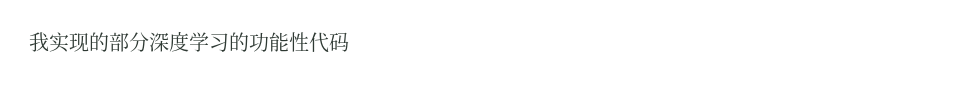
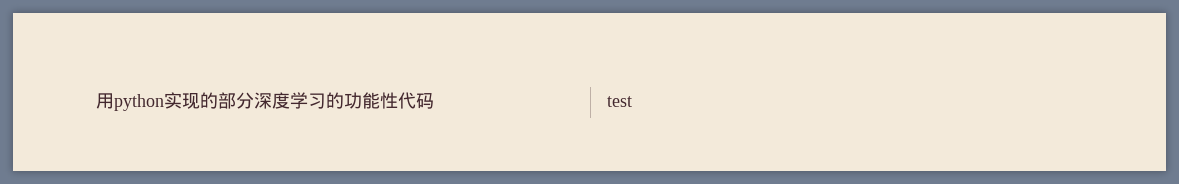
- 我实现的部分深度学习的功能性代码
+ 用python实现的部分深度学习的功能性代码
+ test

